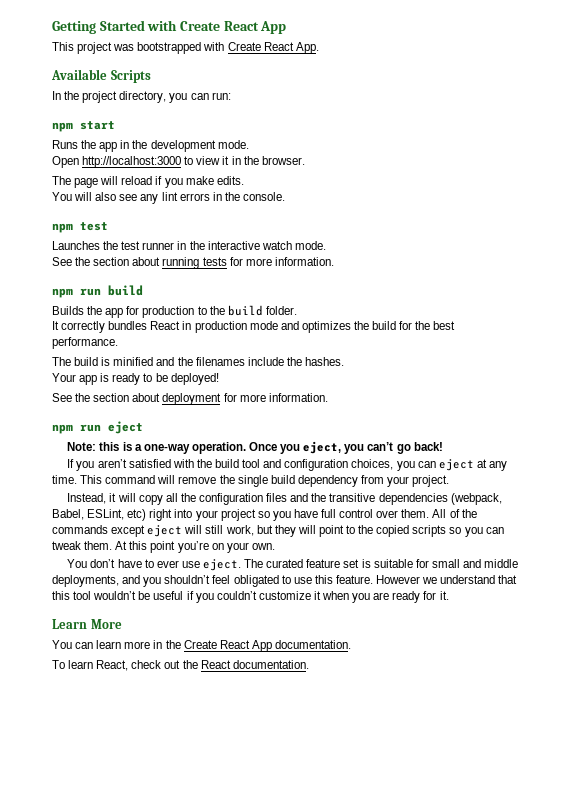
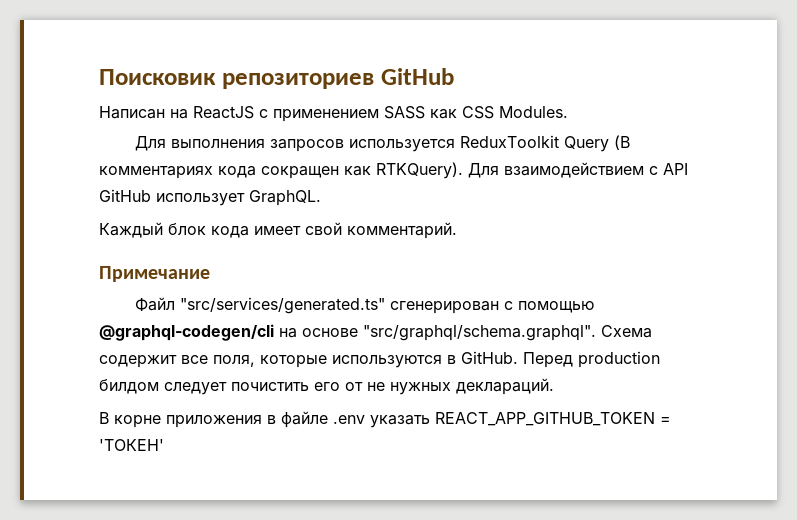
- Getting Started with Create React App
- This project was bootstrapped with Create React App.
- Available Scripts
- In the project directory, you can run:
- npm start
- Runs the app in the development mode.
- Open http://localhost:3000 to view it in the browser.
- The page will reload if you make edits.
- You will also see any lint errors in the console.
- npm test
- Launches the test runner in the interactive watch mode.
- See the section about running tests for more information.
- npm run build
- Builds the app for production to the build folder.
- It correctly bundles React in production mode and optimizes the build for the best performance.
- The build is minified and the filenames include the hashes.
- Your app is ready to be deployed!
- See the section about deployment for more information.
- npm run eject
- Note: this is a one-way operation. Once you eject, you can’t go back!
- If you aren’t satisfied with the build tool and configuration choices, you can eject at any time. This command will remove the single build dependency from your project.
- Instead, it will copy all the configuration files and the transitive dependencies (webpack, Babel, ESLint, etc) right into your project so you have full control over them. All of the commands except eject will still work, but they will point to the copied scripts so you can tweak them. At this point you’re on your own.
- You don’t have to ever use eject. The curated feature set is suitable for small and middle deployments, and you shouldn’t feel obligated to use this feature. However we understand that this tool wouldn’t be useful if you couldn’t customize it when you are ready for it.
- Learn More
- You can learn more in the Create React App documentation.
- To learn React, check out the React documentation.
+ Поисковик репозиториев GitHub
+ Написан на ReactJS с применением SASS как CSS Modules.
+ Для выполнения запросов используется ReduxToolkit Query (В комментариях кода сокращен как RTKQuery). Для взаимодействием с API GitHub использует GraphQL.
+ Каждый блок кода имеет свой комментарий.
+ Примечание
+ Файл "src/services/generated.ts" сгенерирован с помощью @graphql-codegen/cli на основе "src/graphql/schema.graphql". Схема содержит все поля, которые используются в GitHub. Перед production билдом следует почистить его от не нужных деклараций.
+ В корне приложения в файле .env указать REACT_APP_GITHUB_TOKEN = 'ТОКЕН'

